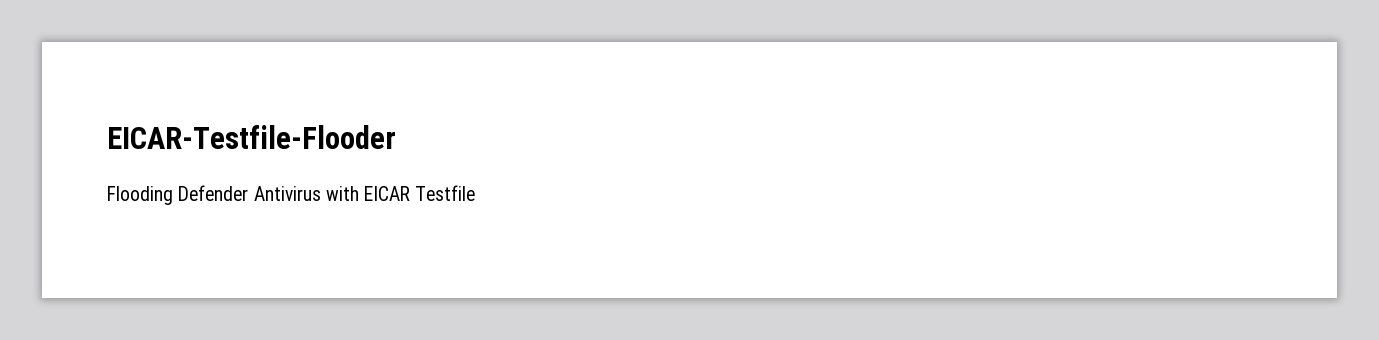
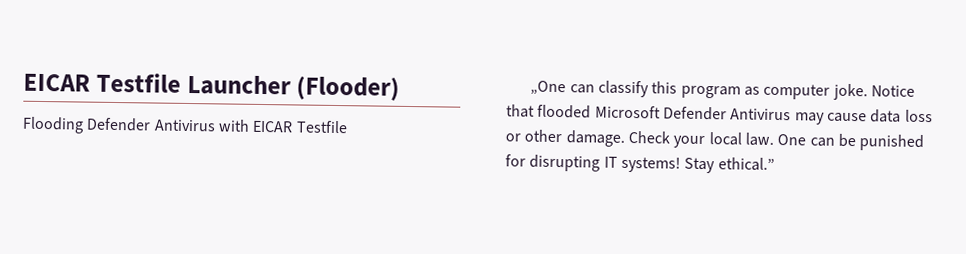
- EICAR-Testfile-Flooder
+ EICAR Testfile Launcher (Flooder)
+ „One can classify this program as computer joke. Notice that flooded Microsoft Defender Antivirus may cause data loss or other damage. Check your local law. One can be punished for disrupting IT systems! Stay ethical.”

